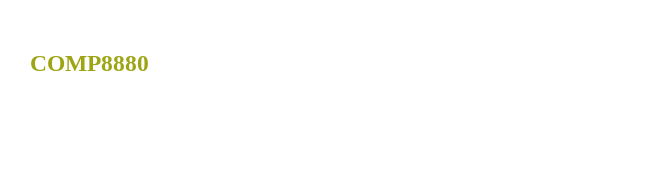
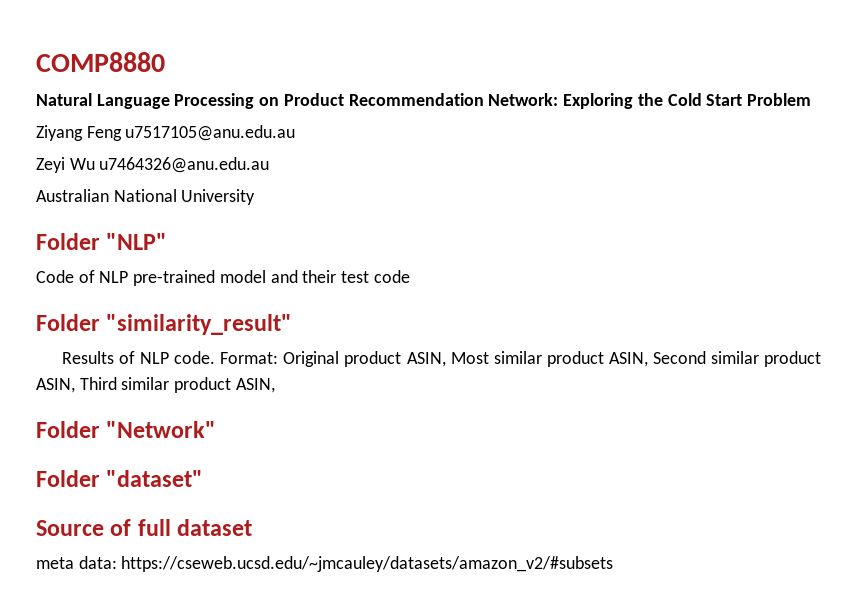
+ Natural Language Processing on Product Recommendation Network: Exploring the Cold Start Problem
+ Ziyang Feng u7517105@anu.edu.au
+ Zeyi Wu u7464326@anu.edu.au
+ Australian National University
+ Folder "NLP"
+ Code of NLP pre-trained model and their test code
+ Folder "similarity_result"
+ Results of NLP code. Format: Original product ASIN, Most similar product ASIN, Second similar product ASIN, Third similar product ASIN,
+ Folder "Network"
+ Folder "dataset"
+ Source of full dataset
+ meta data: https://cseweb.ucsd.edu/~jmcauley/datasets/amazon_v2/#subsets

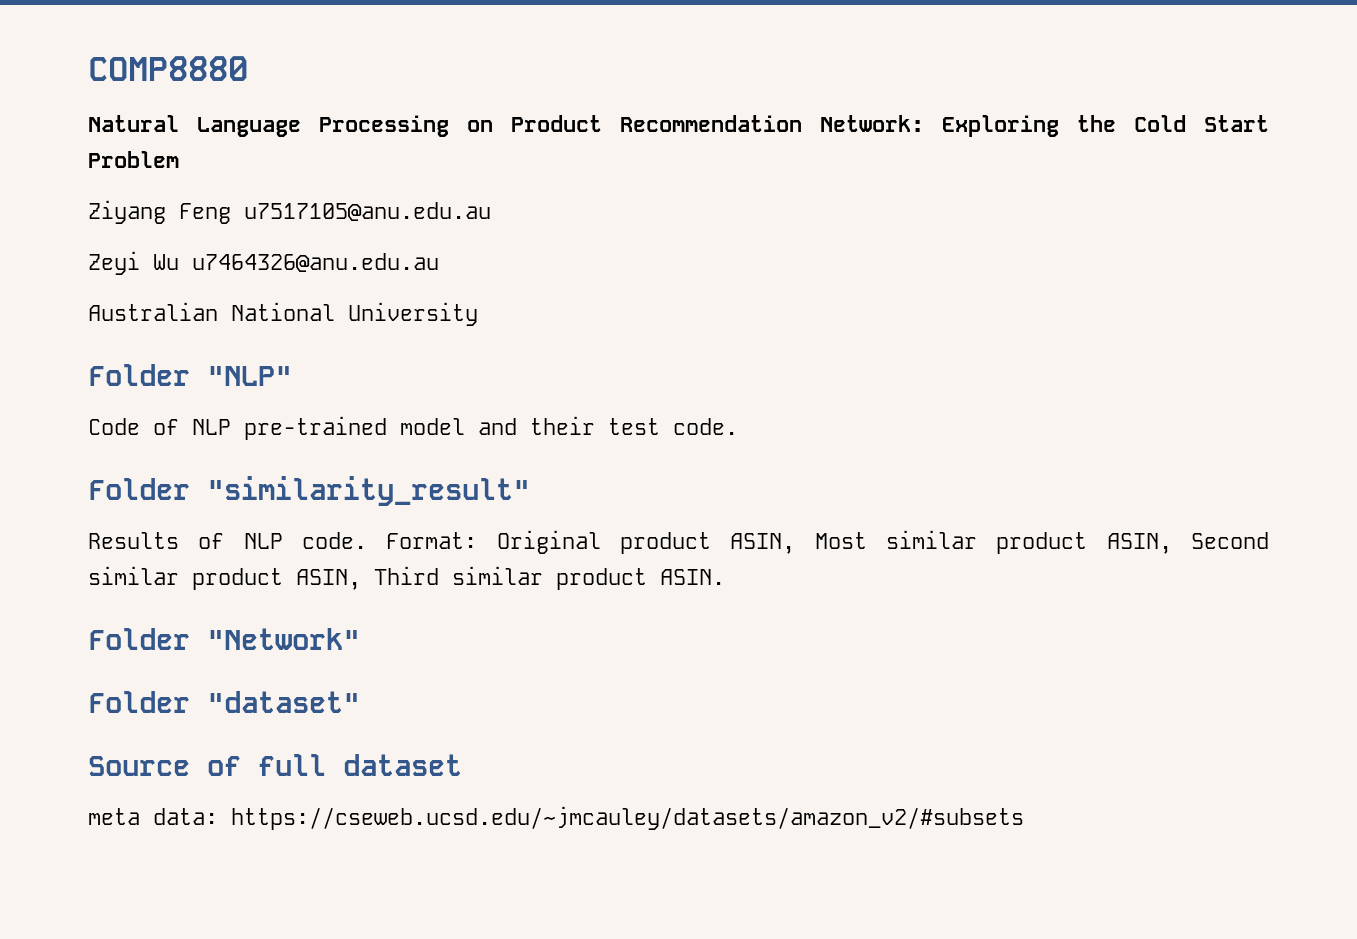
- Code of NLP pre-trained model and their test code
+ Code of NLP pre-trained model and their test code.
- Format: Original product ASIN, Most similar product ASIN, Second similar product ASIN, Third similar product ASIN,
+ Format: Original product ASIN, Most similar product ASIN, Second similar product ASIN, Third similar product ASIN.

